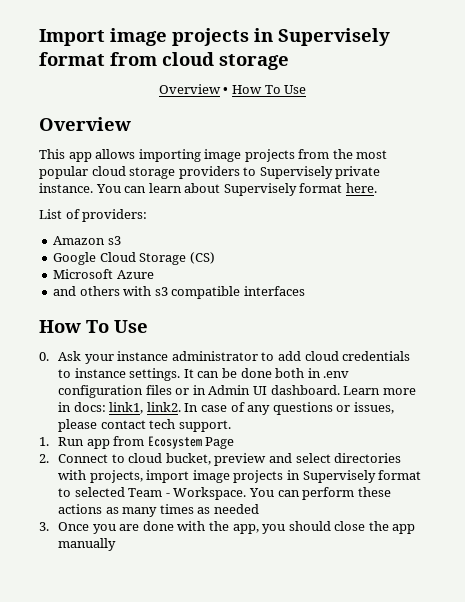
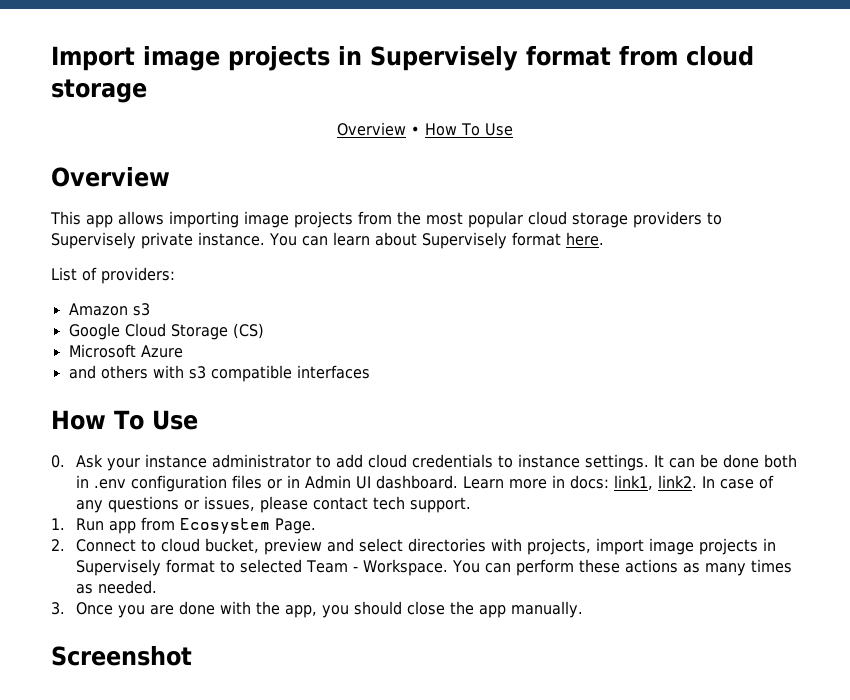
- 1. Run app from Ecosystem Page
+ 1. Run app from Ecosystem Page.
- You can perform these actions as many times as needed
+ You can perform these actions as many times as needed.
- 3. Once you are done with the app, you should close the app manually
+ 3. Once you are done with the app, you should close the app manually.
+ Screenshot

